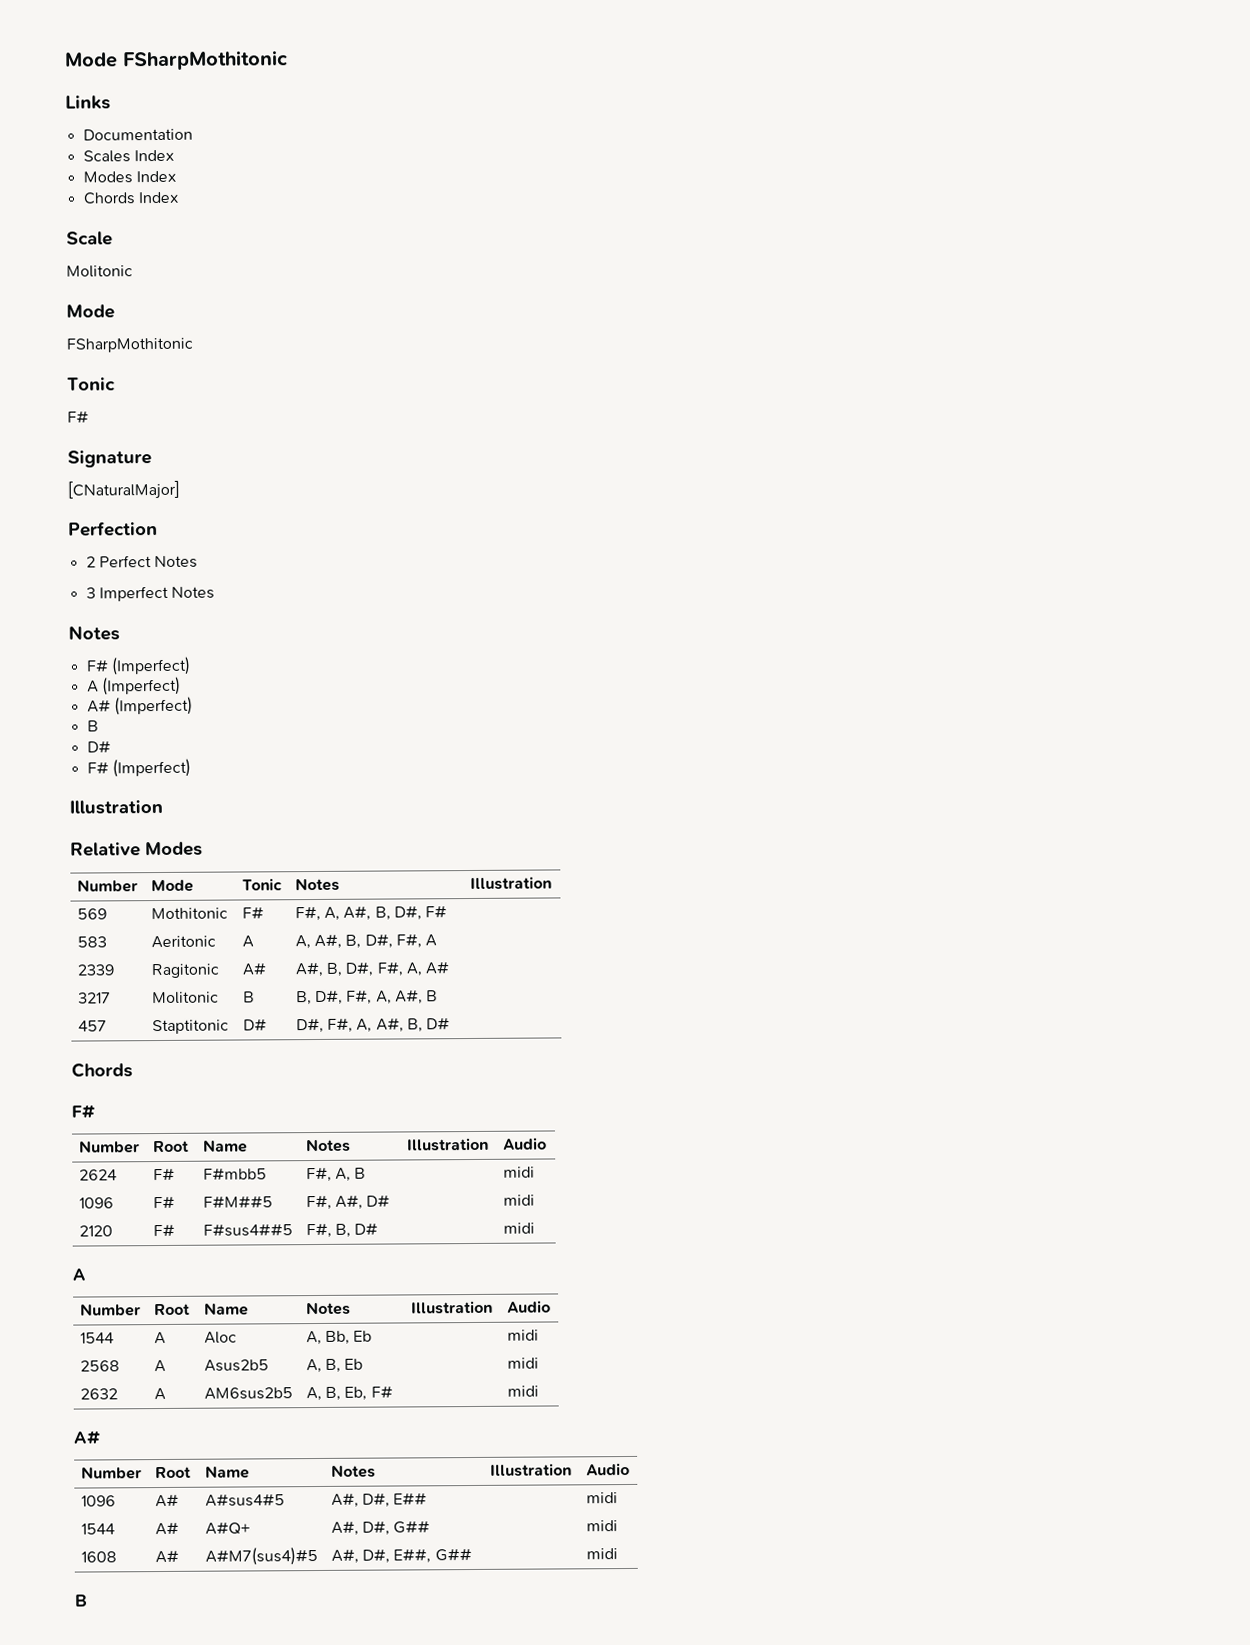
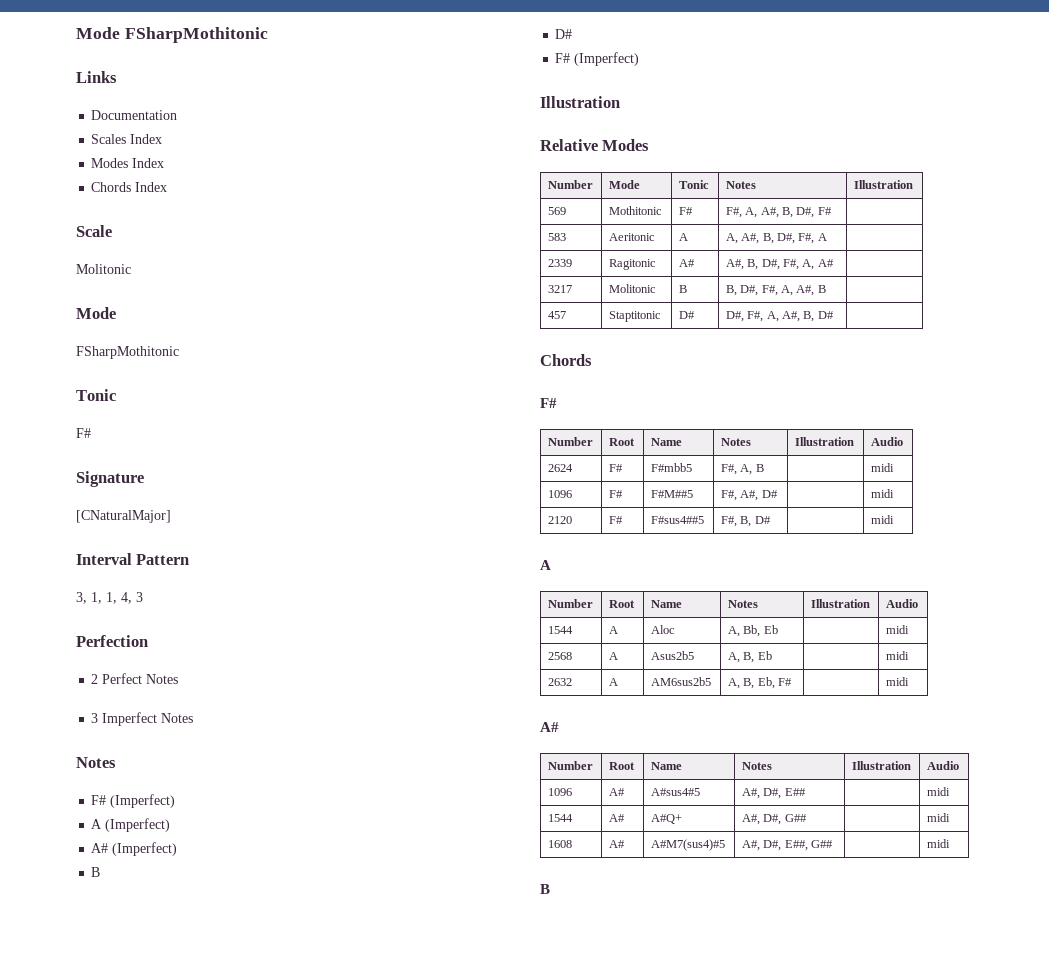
+ Interval Pattern
+ 3, 1, 1, 4, 3

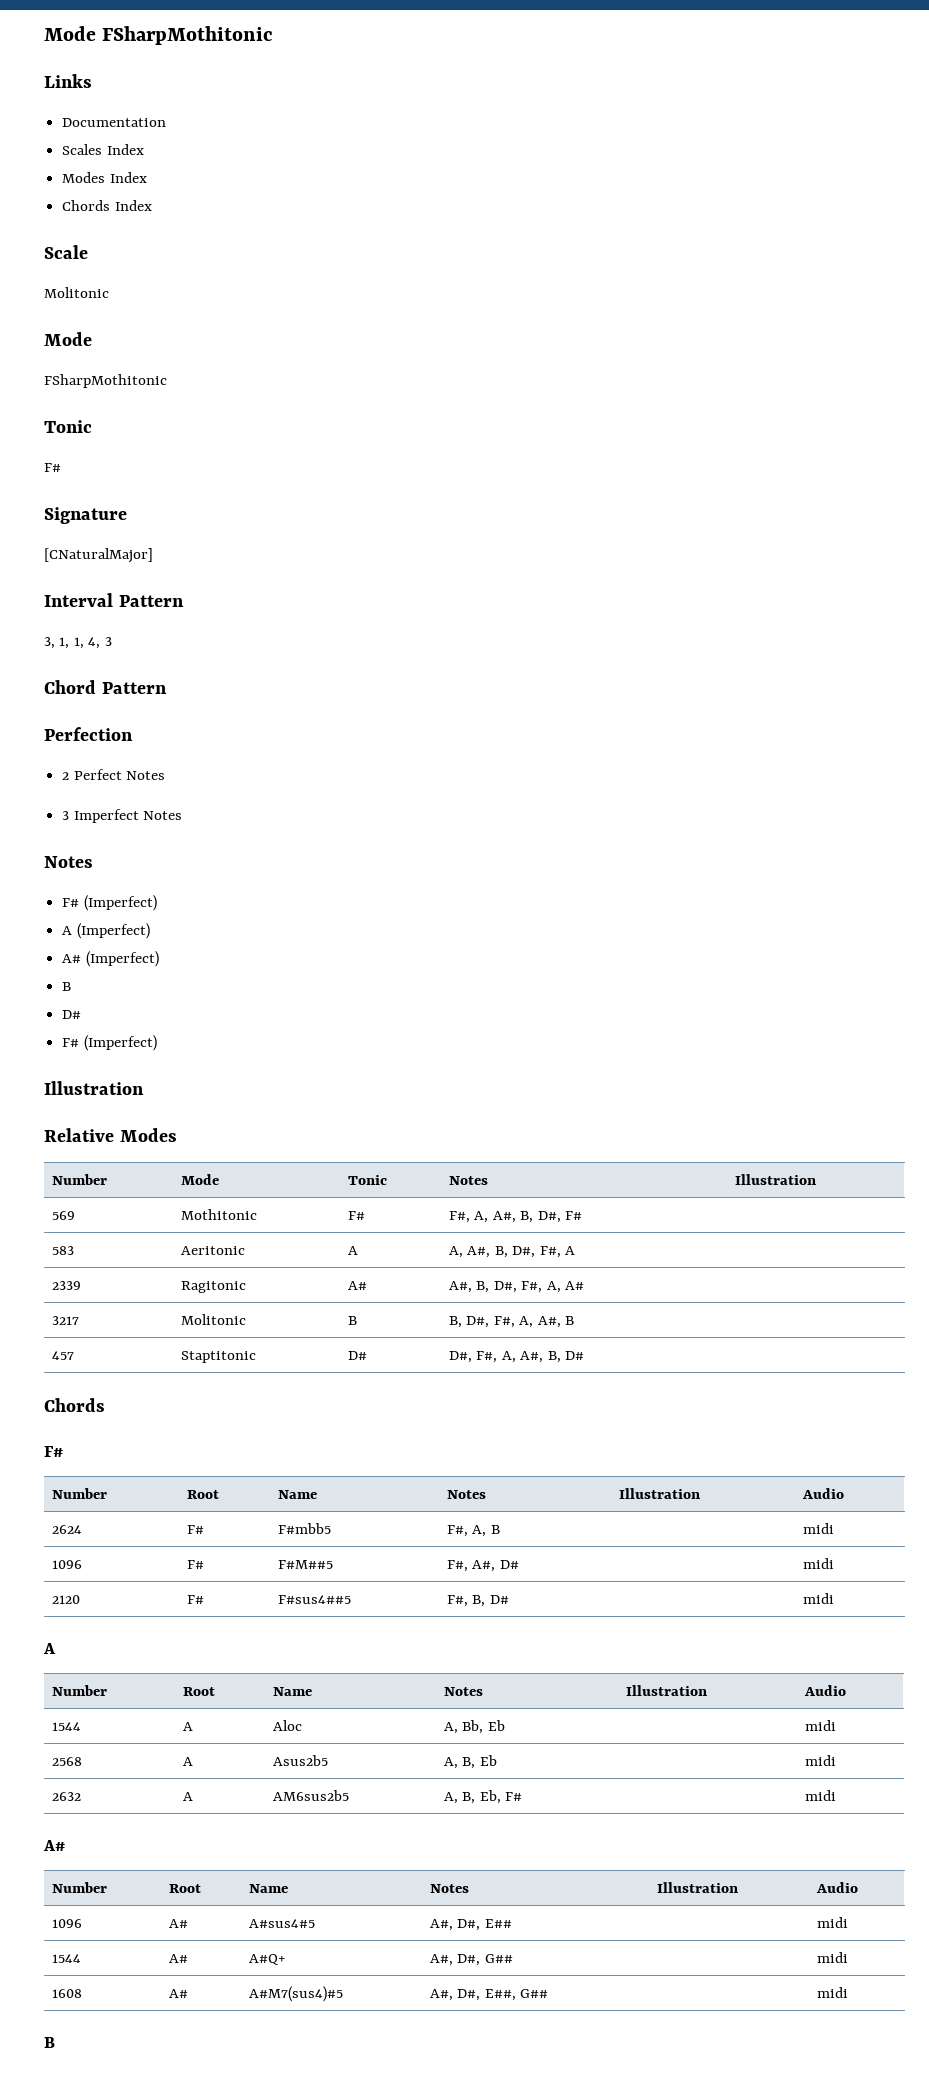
+ Chord Pattern

